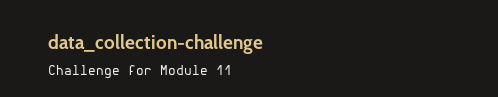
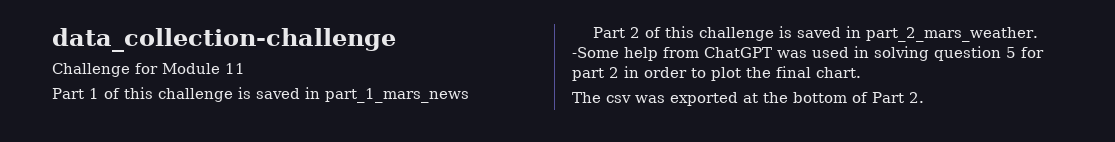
+ Part 1 of this challenge is saved in part_1_mars_news
+ Part 2 of this challenge is saved in part_2_mars_weather. -Some help from ChatGPT was used in solving question 5 for part 2 in order to plot the final chart.
+ The csv was exported at the bottom of Part 2.

